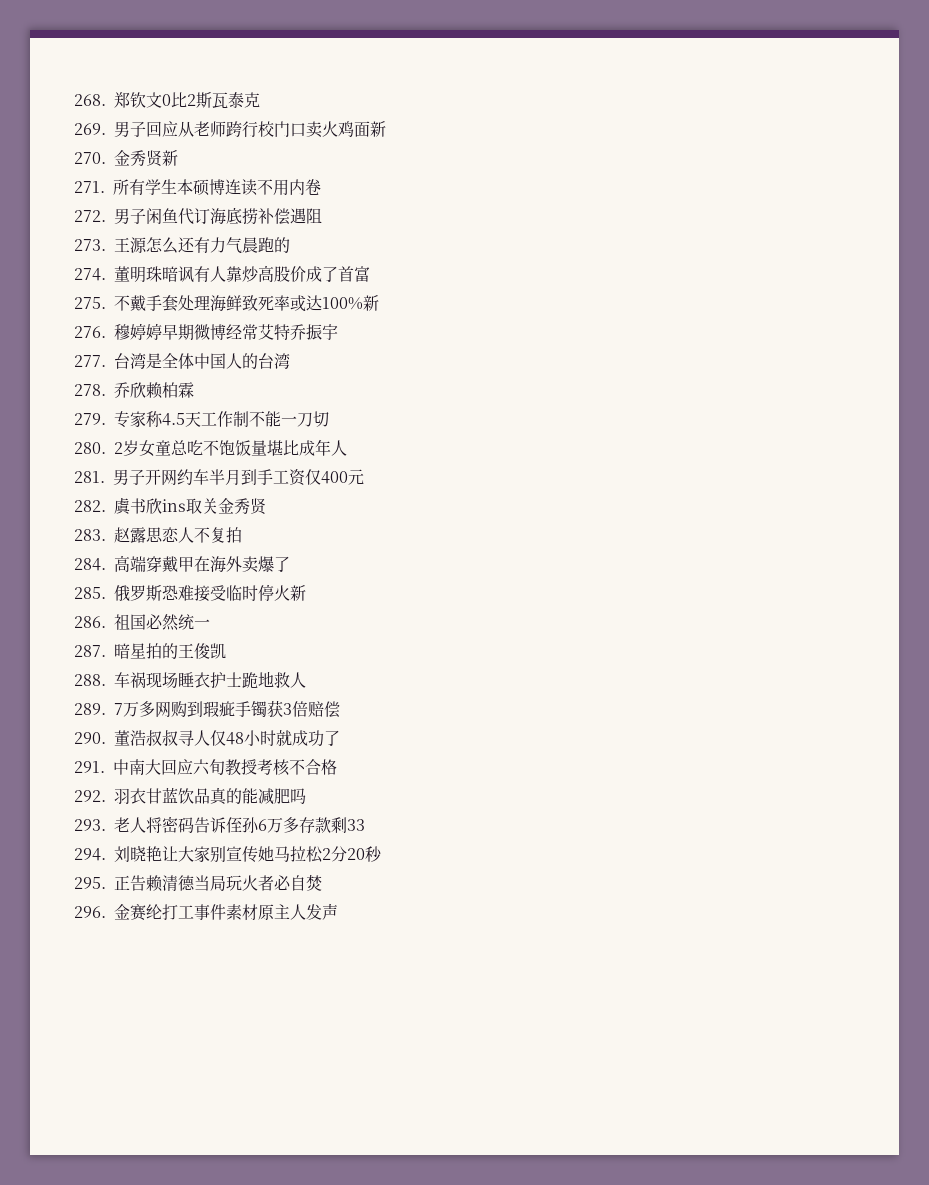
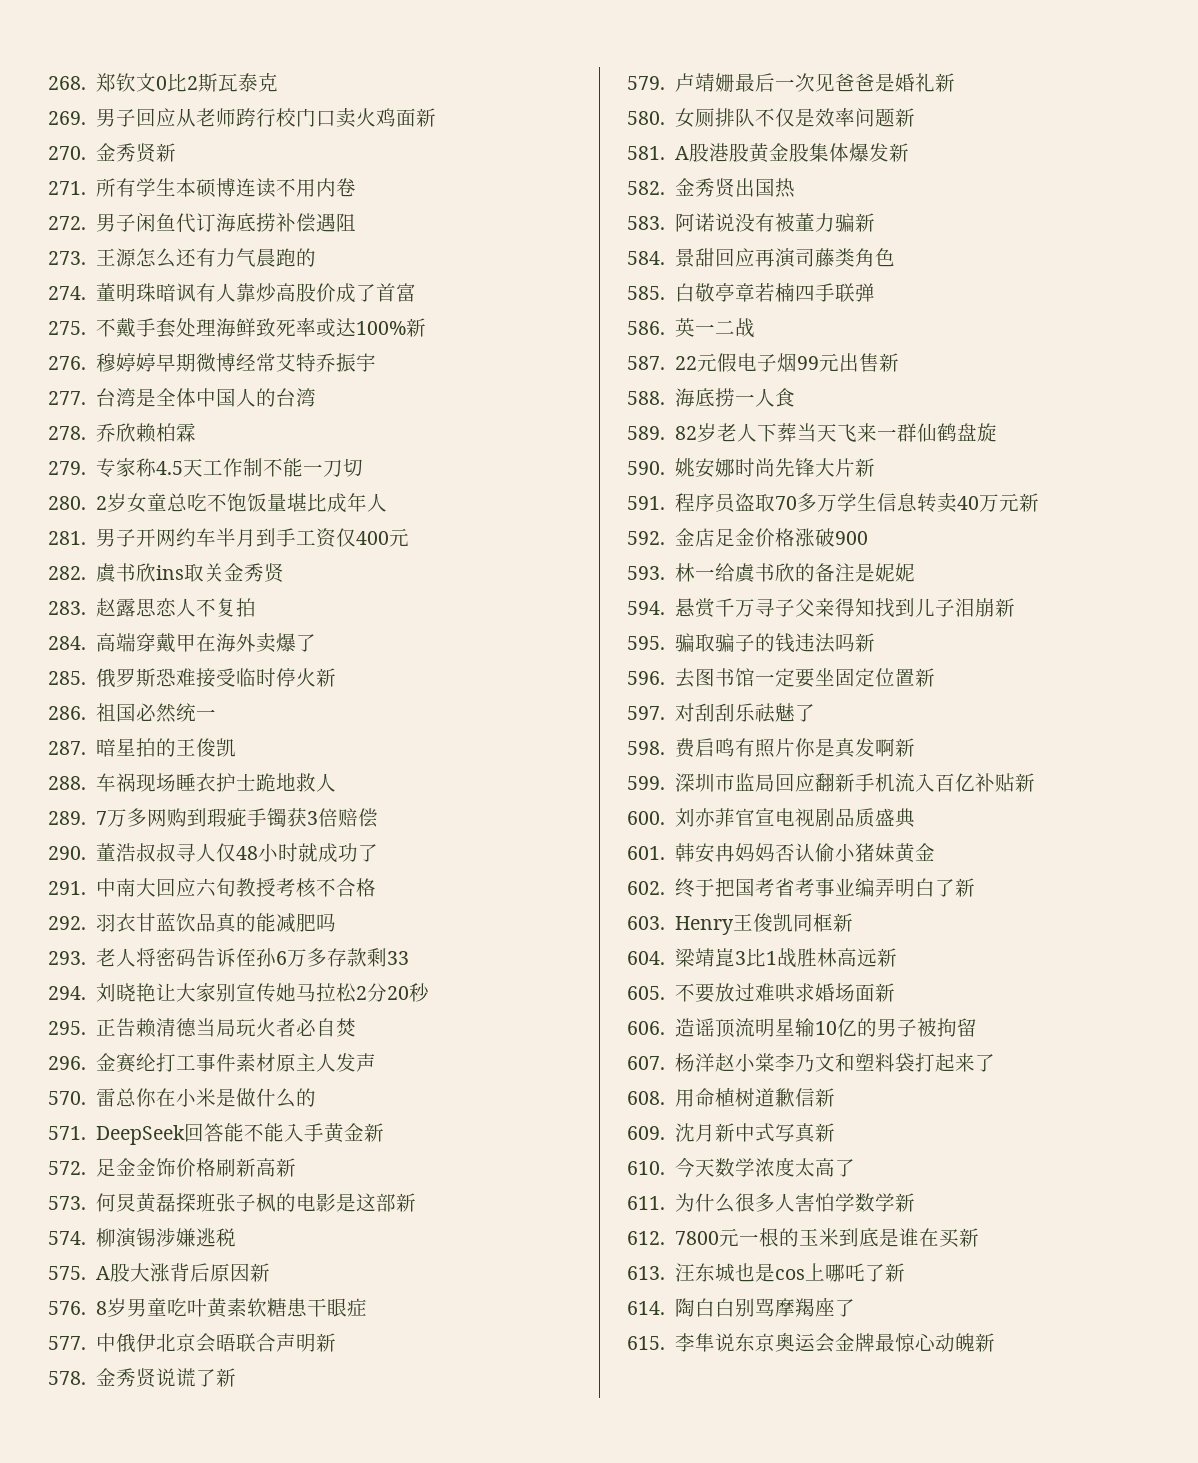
+ 570.雷总你在小米是做什么的
+ 571. DeepSeek回答能不能入手黄金新
+ 572.足金金饰价格刷新高新
+ 573.何炅黄磊探班张子枫的电影是这部新
+ 574.柳演锡涉嫌逃税
+ 575. A股大涨背后原因新
+ 576. 8岁男童吃叶黄素软糖患干眼症
+ 577.中俄伊北京会晤联合声明新
+ 578.金秀贤说谎了新
+ 579.卢靖姗最后一次见爸爸是婚礼新
+ 580.女厕排队不仅是效率问题新
+ 581. A股港股黄金股集体爆发新
+ 582.金秀贤出国热
+ 583.阿诺说没有被董力骗新
+ 584.景甜回应再演司藤类角色
+ 585.白敬亭章若楠四手联弹
+ 586.英一二战
+ 587. 22元假电子烟99元出售新
+ 588.海底捞一人食
+ 589. 82岁老人下葬当天飞来一群仙鹤盘旋
+ 590.姚安娜时尚先锋大片新
+ 591.程序员盗取70多万学生信息转卖40万元新
+ 592.金店足金价格涨破900
+ 593.林一给虞书欣的备注是妮妮
+ 594.悬赏千万寻子父亲得知找到儿子泪崩新
+ 595.骗取骗子的钱违法吗新
+ 596.去图书馆一定要坐固定位置新
+ 597.对刮刮乐祛魅了
+ 598.费启鸣有照片你是真发啊新
+ 599.深圳市监局回应翻新手机流入百亿补贴新
+ 600.刘亦菲官宣电视剧品质盛典
+ 601.韩安冉妈妈否认偷小猪妹黄金
+ 602.终于把国考省考事业编弄明白了新
+ 603. Henry王俊凯同框新
+ 604.梁靖崑3比1战胜林高远新
+ 605.不要放过难哄求婚场面新
+ 606.造谣顶流明星输10亿的男子被拘留
+ 607.杨洋赵小棠李乃文和塑料袋打起来了
+ 608.用命植树道歉信新
+ 609.沈月新中式写真新
+ 610.今天数学浓度太高了
+ 611.为什么很多人害怕学数学新
+ 612. 7800元一根的玉米到底是谁在买新
+ 613.汪东城也是cos上哪吒了新
+ 614.陶白白别骂摩羯座了
+ 615.李隼说东京奥运会金牌最惊心动魄新

